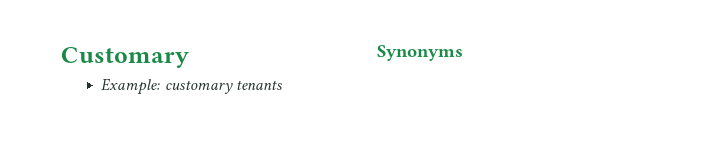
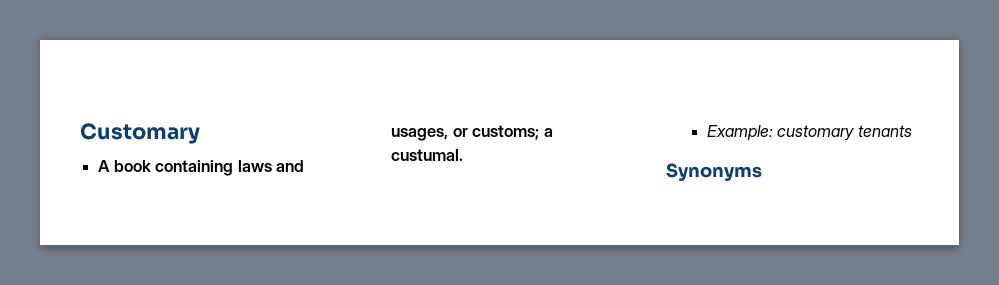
+ A book containing laws and usages, or customs; a custumal.

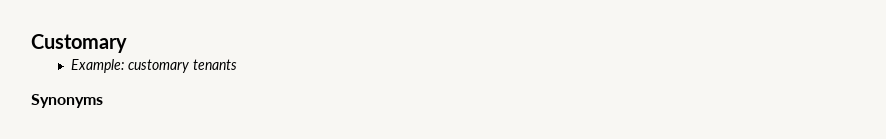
- A book containing laws and usages, or customs; a custumal.

